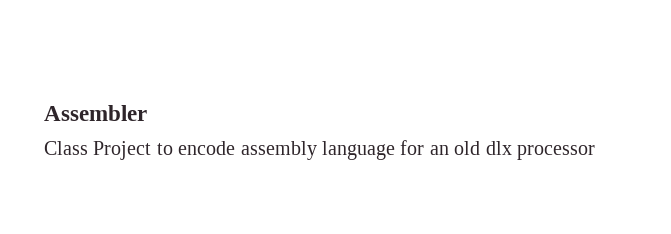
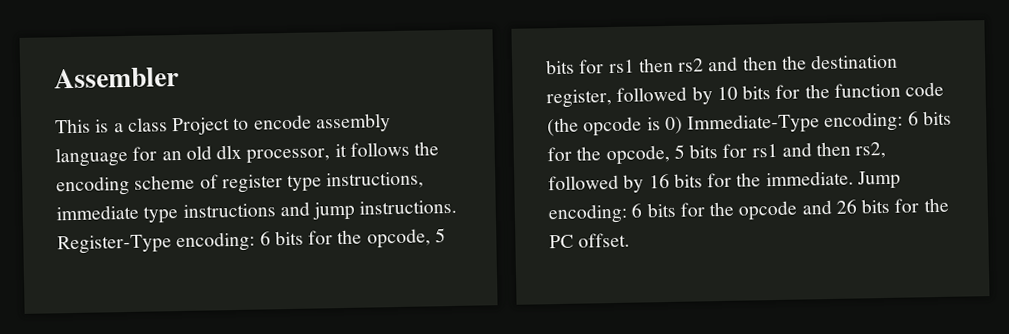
- Class Project to encode assembly language for an old dlx processor
+ This is a class Project to encode assembly language for an old dlx processor, it follows the encoding scheme of register type instructions, immediate type instructions and jump instructions. Register-Type encoding: 6 bits for the opcode, 5 bits for rs1 then rs2 and then the destination register, followed by 10 bits for the function code (the opcode is 0) Immediate-Type encoding: 6 bits for the opcode, 5 bits for rs1 and then rs2, followed by 16 bits for the immediate. Jump encoding: 6 bits for the opcode and 26 bits for the PC offset.

